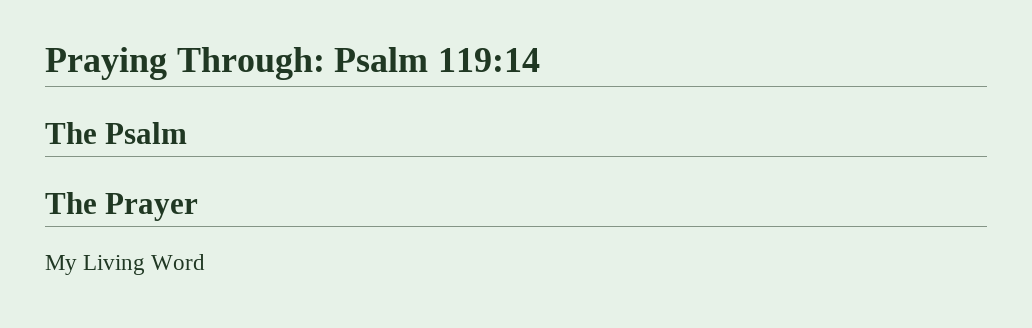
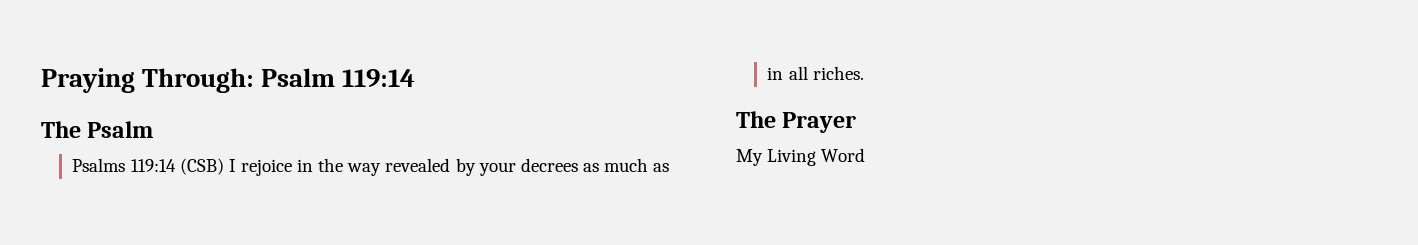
+ Psalms 119:14 (CSB) I rejoice in the way revealed by your decrees as much as in all riches.

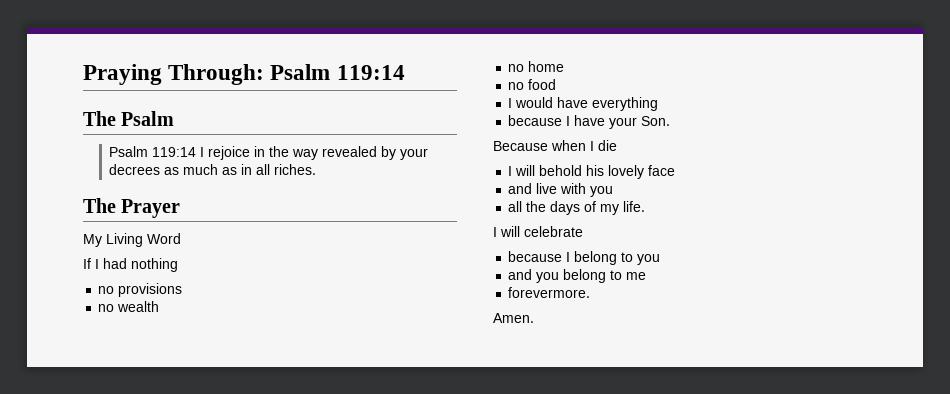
- Psalms 119:14 (CSB) I rejoice in the way revealed by your decrees as much as in all riches.
+ Psalm 119:14 I rejoice in the way revealed by your decrees as much as in all riches.
+ If I had nothing
+ no provisions
+ no wealth
+ no home
+ no food
+ I would have everything
+ because I have your Son.
+ Because when I die
+ I will behold his lovely face
+ and live with you
+ all the days of my life.
+ I will celebrate
+ because I belong to you
+ and you belong to me
+ forevermore.
+ Amen.

